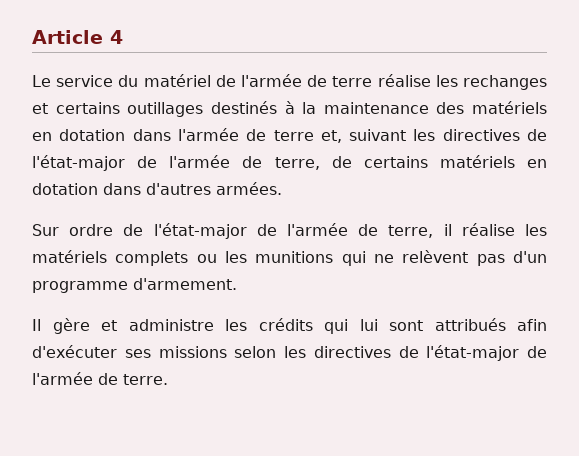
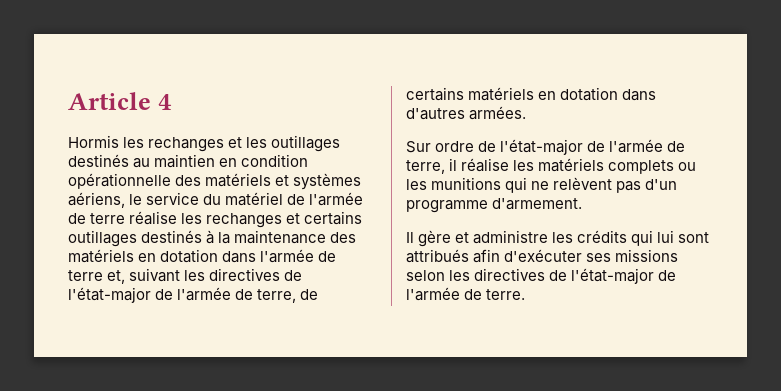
- Le service du matériel de l'armée de terre réalise les rechanges et certains outillages destinés à la maintenance des matériels en dotation dans l'armée de terre et, suivant les directives de l'état-major de l'armée de terre, de certains matériels en dotation dans d'autres armées.
+ Hormis les rechanges et les outillages destinés au maintien en condition opérationnelle des matériels et systèmes aériens, le service du matériel de l'armée de terre réalise les rechanges et certains outillages destinés à la maintenance des matériels en dotation dans l'armée de terre et, suivant les directives de l'état-major de l'armée de terre, de certains matériels en dotation dans d'autres armées.

